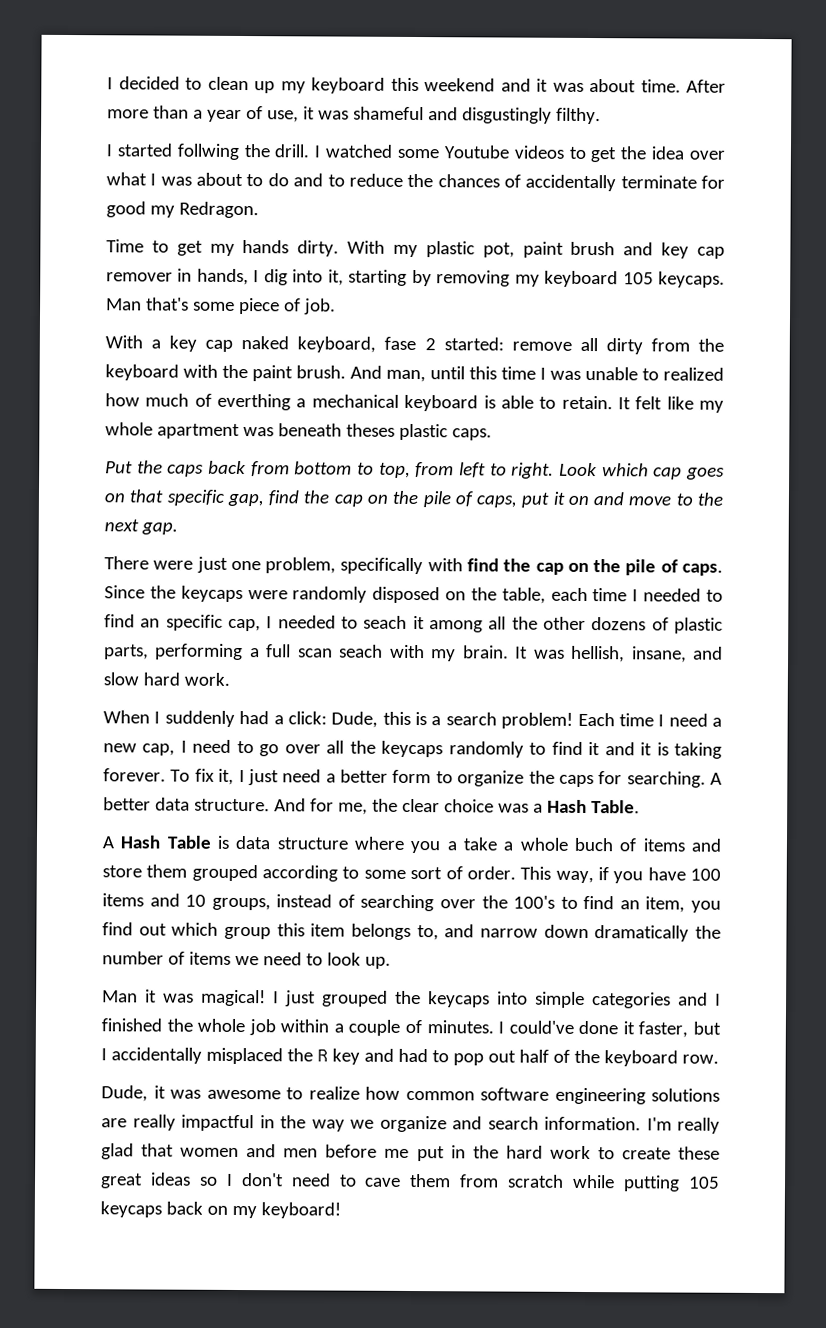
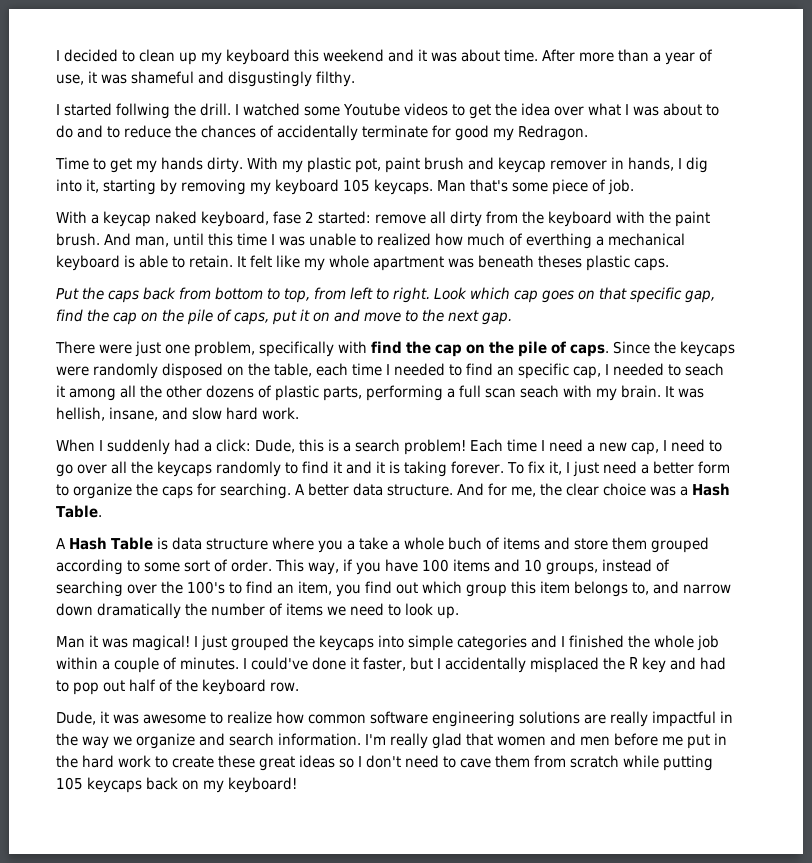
- With my plastic pot, paint brush and key cap remover in hands, I dig into it, starting by removing my keyboard 105 keycaps.
+ With my plastic pot, paint brush and keycap remover in hands, I dig into it, starting by removing my keyboard 105 keycaps.
- With a key cap naked keyboard, fase 2 started: remove all dirty from the keyboard with the paint brush.
+ With a keycap naked keyboard, fase 2 started: remove all dirty from the keyboard with the paint brush.

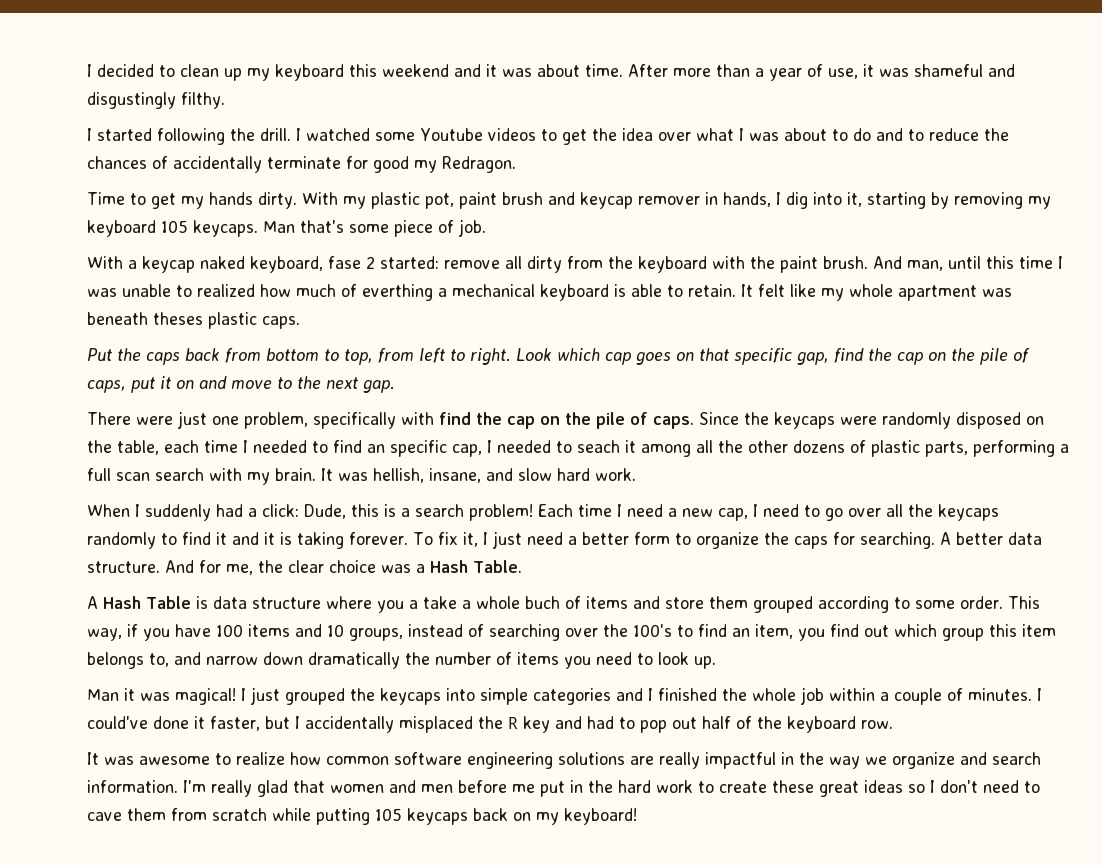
- I started follwing the drill.
+ I started following the drill.
- Since the keycaps were randomly disposed on the table, each time I needed to find an specific cap, I needed to seach it among all the other dozens of plastic parts, performing a full scan seach with my brain.
+ Since the keycaps were randomly disposed on the table, each time I needed to find an specific cap, I needed to seach it among all the other dozens of plastic parts, performing a full scan search with my brain.
- A Hash Table is data structure where you a take a whole buch of items and store them grouped according to some sort of order.
+ A Hash Table is data structure where you a take a whole buch of items and store them grouped according to some order.
- This way, if you have 100 items and 10 groups, instead of searching over the 100's to find an item, you find out which group this item belongs to, and narrow down dramatically the number of items we need to look up.
+ This way, if you have 100 items and 10 groups, instead of searching over the 100's to find an item, you find out which group this item belongs to, and narrow down dramatically the number of items you need to look up.
- Dude, it was awesome to realize how common software engineering solutions are really impactful in the way we organize and search information.
+ It was awesome to realize how common software engineering solutions are really impactful in the way we organize and search information.

